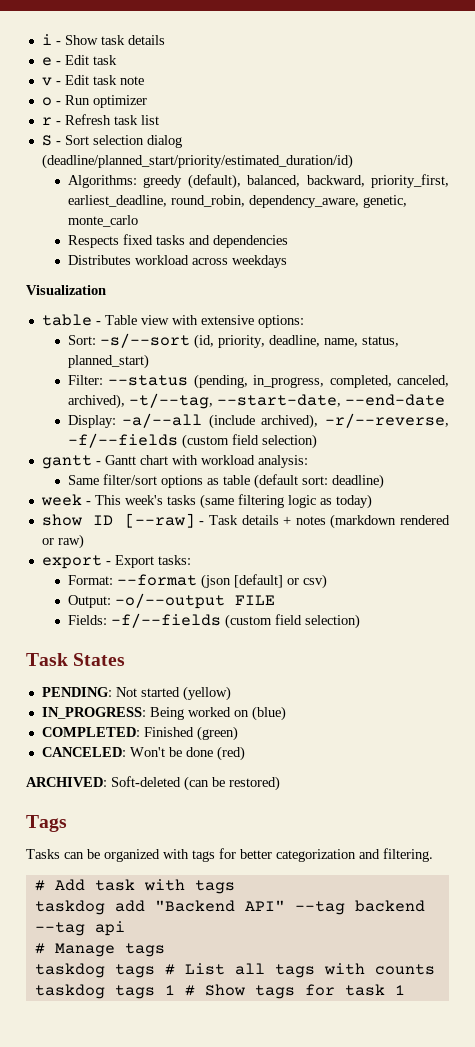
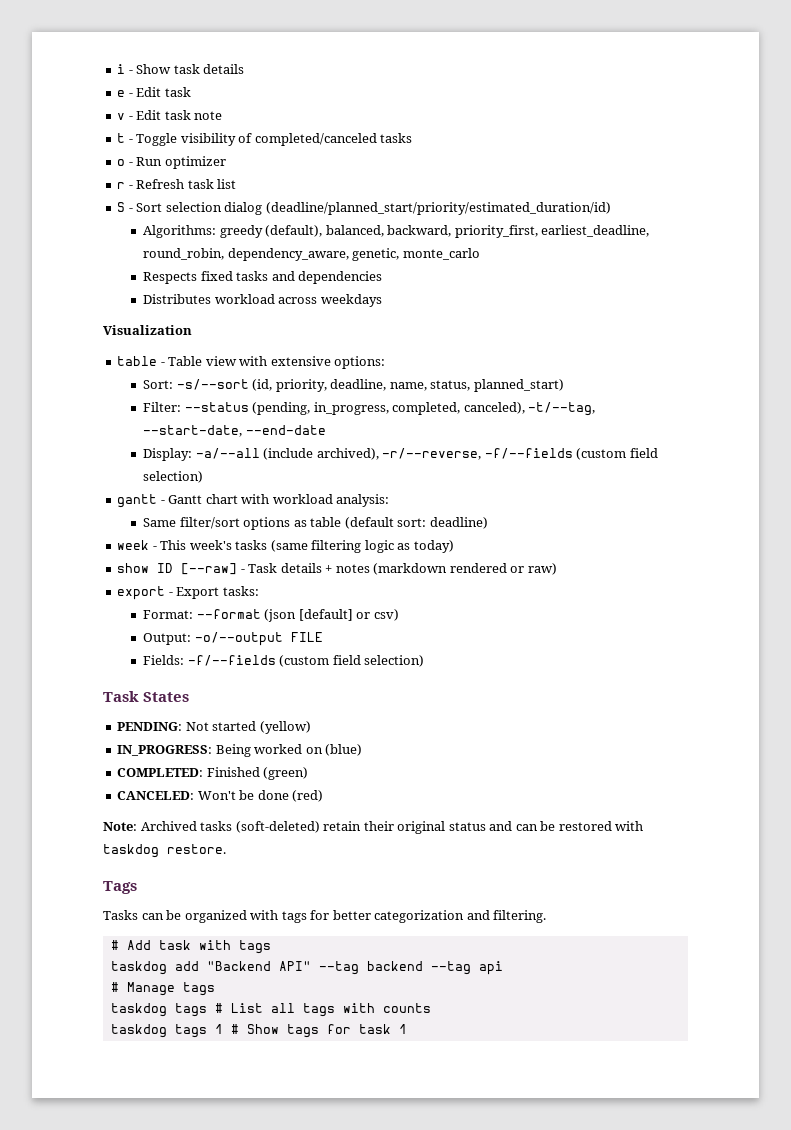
+ t - Toggle visibility of completed/canceled tasks
- Filter: --status (pending, in_progress, completed, canceled, archived), -t/--tag, --start-date, --end-date
+ Filter: --status (pending, in_progress, completed, canceled), -t/--tag, --start-date, --end-date
- ARCHIVED: Soft-deleted (can be restored)
+ Note: Archived tasks (soft-deleted) retain their original status and can be restored with taskdog restore.

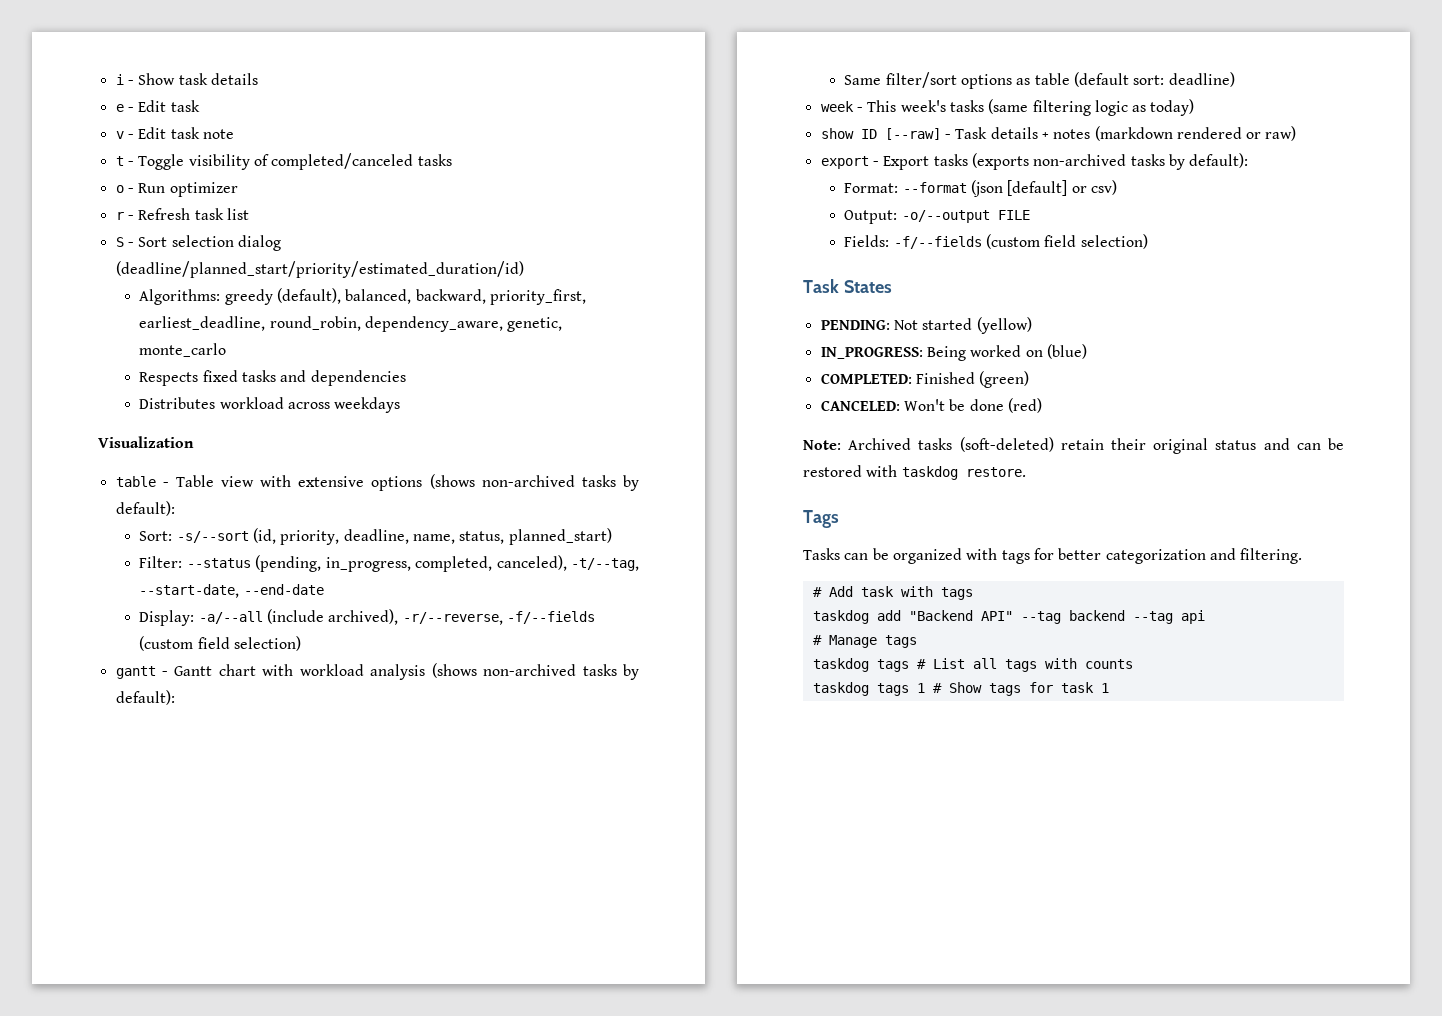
- table - Table view with extensive options:
+ table - Table view with extensive options (shows non-archived tasks by default):
- gantt - Gantt chart with workload analysis:
+ gantt - Gantt chart with workload analysis (shows non-archived tasks by default):
- export - Export tasks:
+ export - Export tasks (exports non-archived tasks by default):

